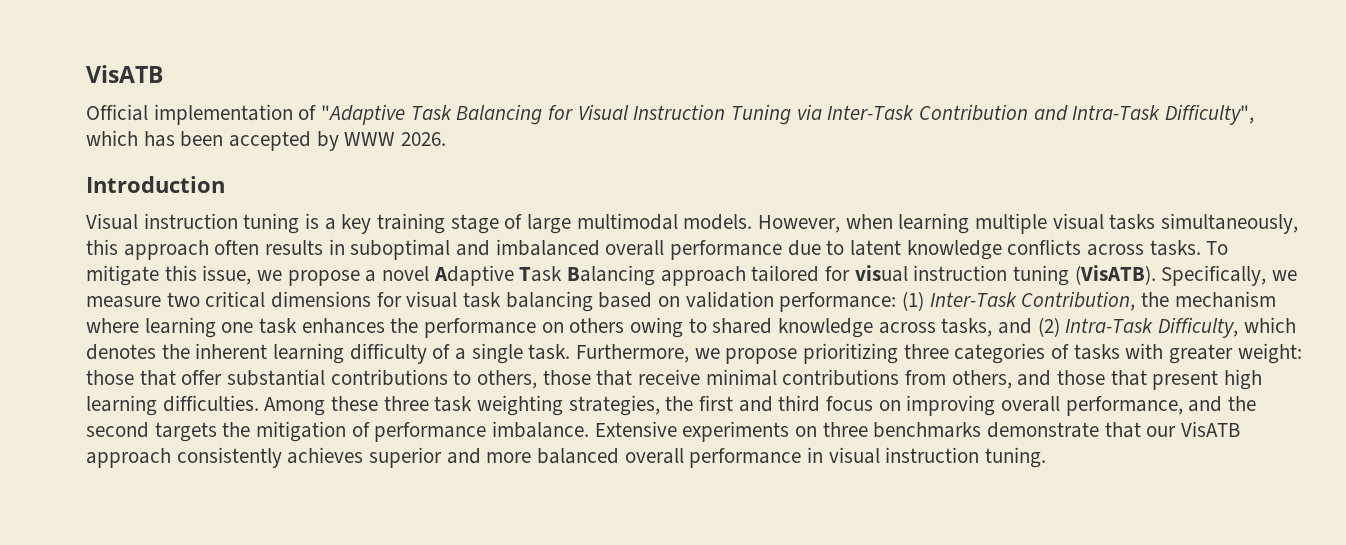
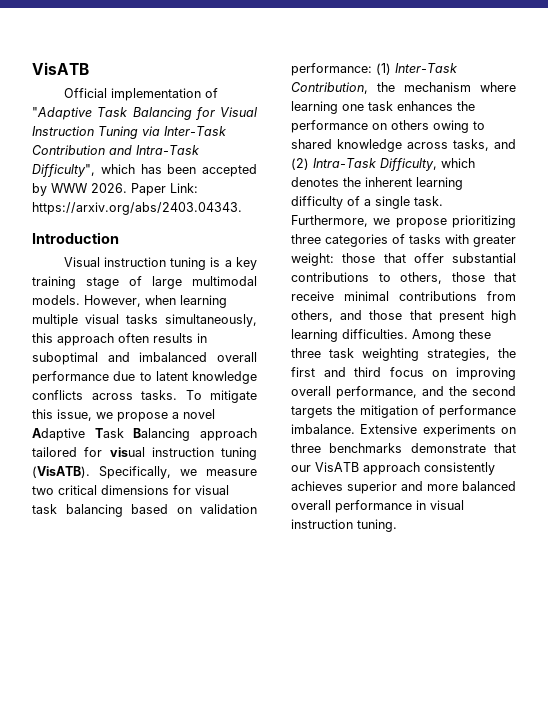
+ Paper Link: https://arxiv.org/abs/2403.04343.

